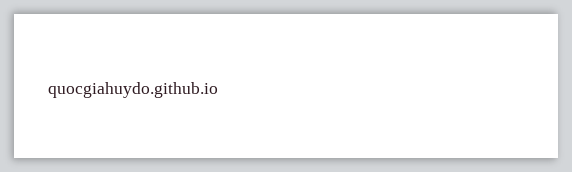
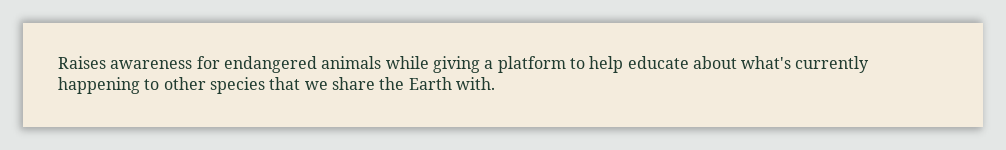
- quocgiahuydo.github.io
+ Raises awareness for endangered animals while giving a platform to help educate about what's currently happening to other species that we share the Earth with.

